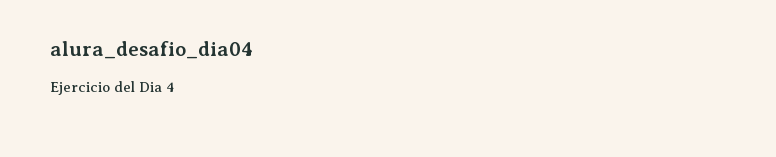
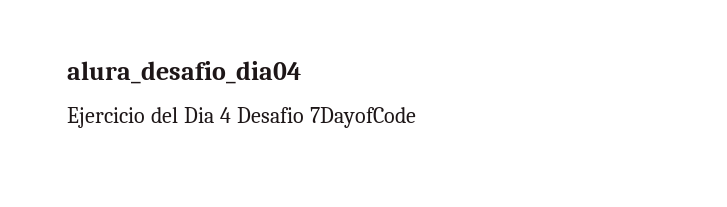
- Ejercicio del Dia 4
+ Ejercicio del Dia 4 Desafio 7DayofCode

